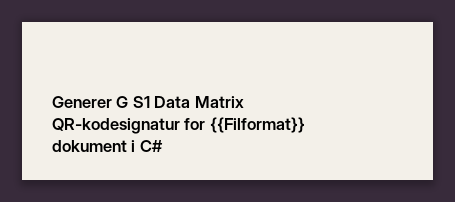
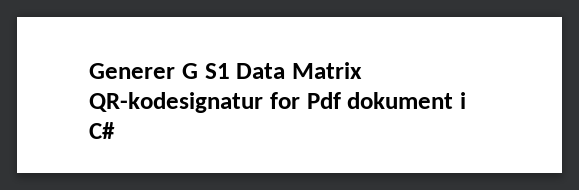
- Generer G S1 Data Matrix QR-kodesignatur for {{Filformat}} dokument i C#
+ Generer G S1 Data Matrix QR-kodesignatur for Pdf dokument i C#

